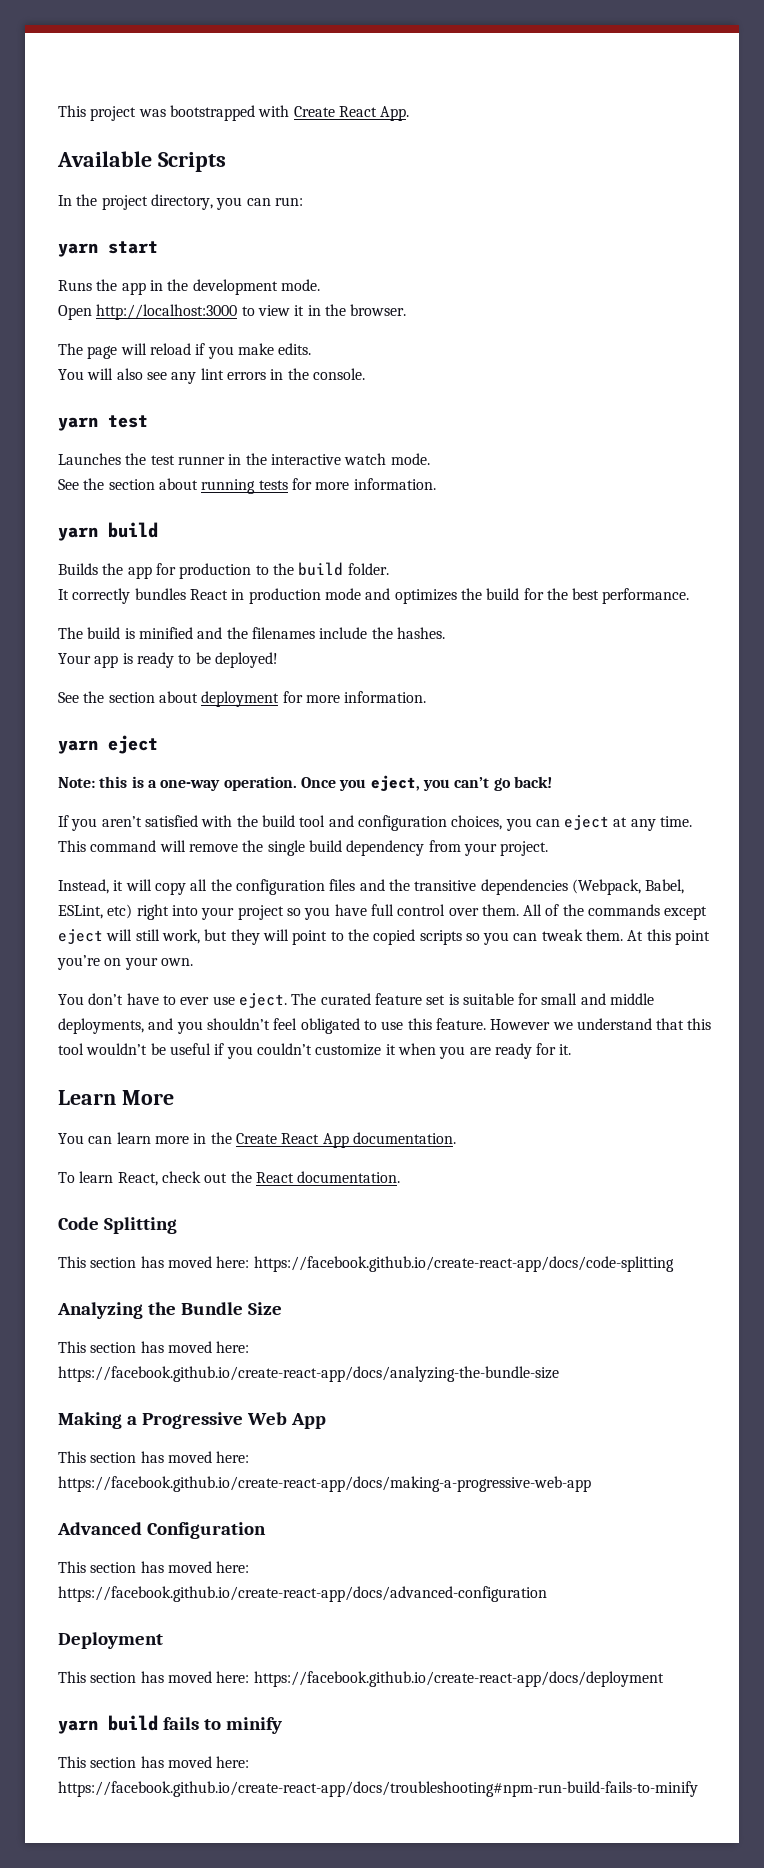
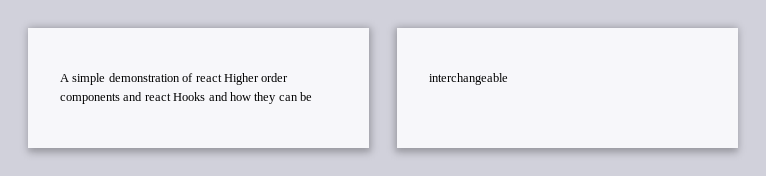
- This project was bootstrapped with Create React App.
- Available Scripts
- In the project directory, you can run:
- yarn start
- Runs the app in the development mode.
- Open http://localhost:3000 to view it in the browser.
- The page will reload if you make edits.
- You will also see any lint errors in the console.
- yarn test
- Launches the test runner in the interactive watch mode.
- See the section about running tests for more information.
- yarn build
- Builds the app for production to the build folder.
- It correctly bundles React in production mode and optimizes the build for the best performance.
- The build is minified and the filenames include the hashes.
- Your app is ready to be deployed!
- See the section about deployment for more information.
- yarn eject
- Note: this is a one-way operation. Once you eject, you can’t go back!
- If you aren’t satisfied with the build tool and configuration choices, you can eject at any time. This command will remove the single build dependency from your project.
- Instead, it will copy all the configuration files and the transitive dependencies (Webpack, Babel, ESLint, etc) right into your project so you have full control over them. All of the commands except eject will still work, but they will point to the copied scripts so you can tweak them. At this point you’re on your own.
- You don’t have to ever use eject. The curated feature set is suitable for small and middle deployments, and you shouldn’t feel obligated to use this feature. However we understand that this tool wouldn’t be useful if you couldn’t customize it when you are ready for it.
- Learn More
- You can learn more in the Create React App documentation.
- To learn React, check out the React documentation.
- Code Splitting
- This section has moved here: https://facebook.github.io/create-react-app/docs/code-splitting
- Analyzing the Bundle Size
- This section has moved here: https://facebook.github.io/create-react-app/docs/analyzing-the-bundle-size
- Making a Progressive Web App
- This section has moved here: https://facebook.github.io/create-react-app/docs/making-a-progressive-web-app
- Advanced Configuration
- This section has moved here: https://facebook.github.io/create-react-app/docs/advanced-configuration
- Deployment
- This section has moved here: https://facebook.github.io/create-react-app/docs/deployment
- yarn build fails to minify
- This section has moved here: https://facebook.github.io/create-react-app/docs/troubleshooting#npm-run-build-fails-to-minify
+ A simple demonstration of react Higher order components and react Hooks and how they can be interchangeable

